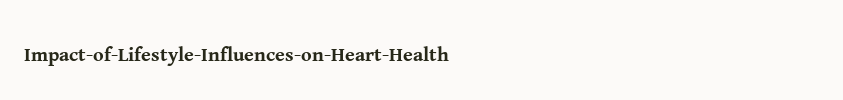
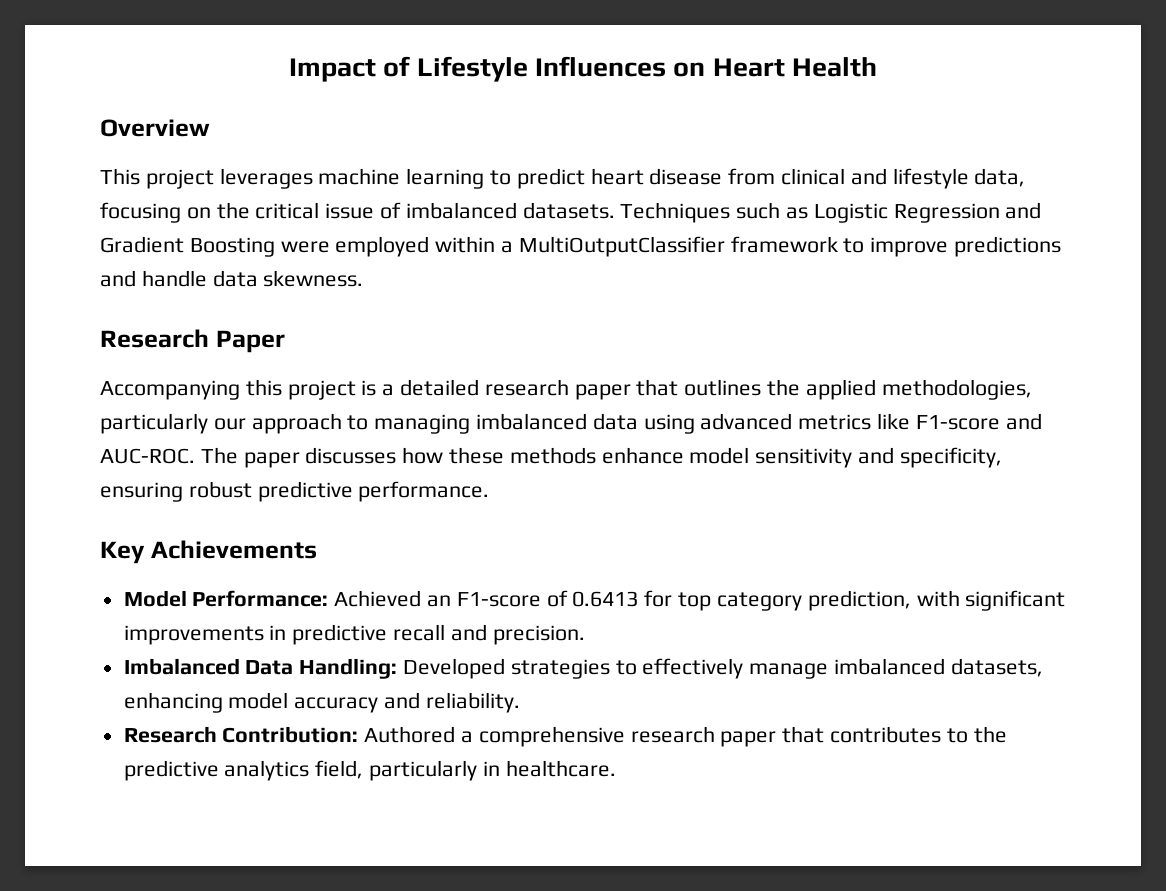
- Impact-of-Lifestyle-Influences-on-Heart-Health
+ Impact of Lifestyle Influences on Heart Health
+ Overview
+ This project leverages machine learning to predict heart disease from clinical and lifestyle data, focusing on the critical issue of imbalanced datasets. Techniques such as Logistic Regression and Gradient Boosting were employed within a MultiOutputClassifier framework to improve predictions and handle data skewness.
+ Research Paper
+ Accompanying this project is a detailed research paper that outlines the applied methodologies, particularly our approach to managing imbalanced data using advanced metrics like F1-score and AUC-ROC. The paper discusses how these methods enhance model sensitivity and specificity, ensuring robust predictive performance.
+ Key Achievements
+ Model Performance: Achieved an F1-score of 0.6413 for top category prediction, with significant improvements in predictive recall and precision.
+ Imbalanced Data Handling: Developed strategies to effectively manage imbalanced datasets, enhancing model accuracy and reliability.
+ Research Contribution: Authored a comprehensive research paper that contributes to the predictive analytics field, particularly in healthcare.

